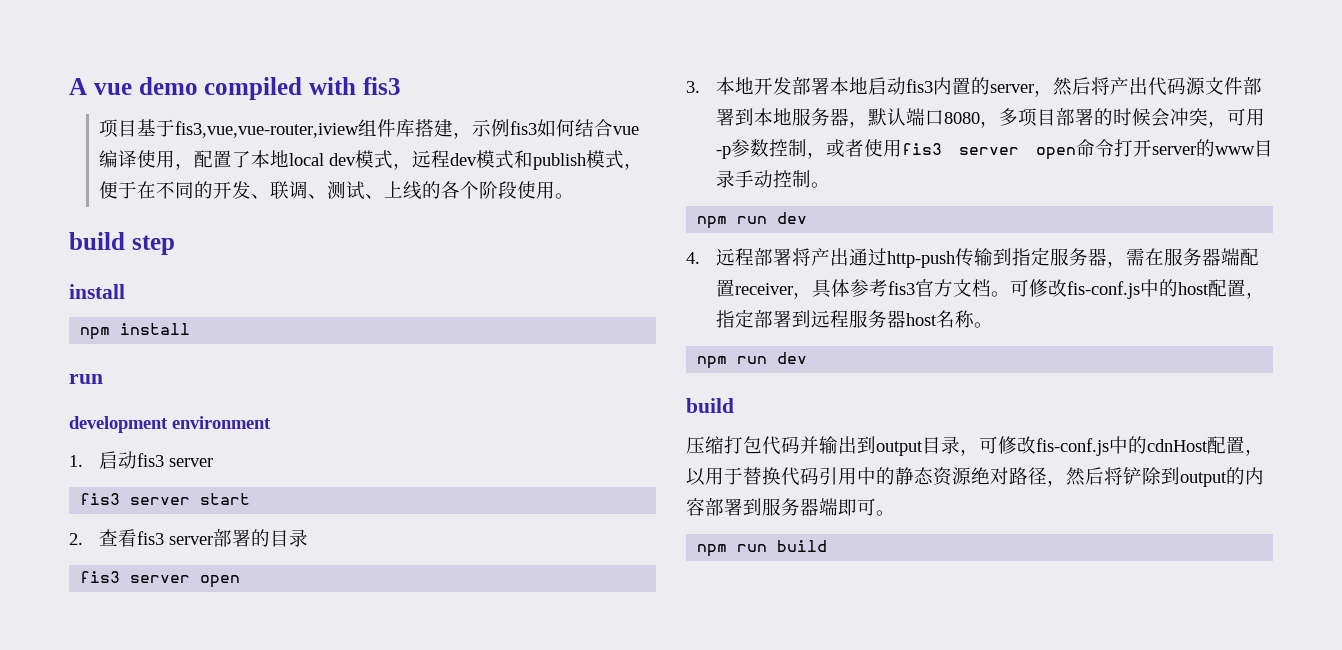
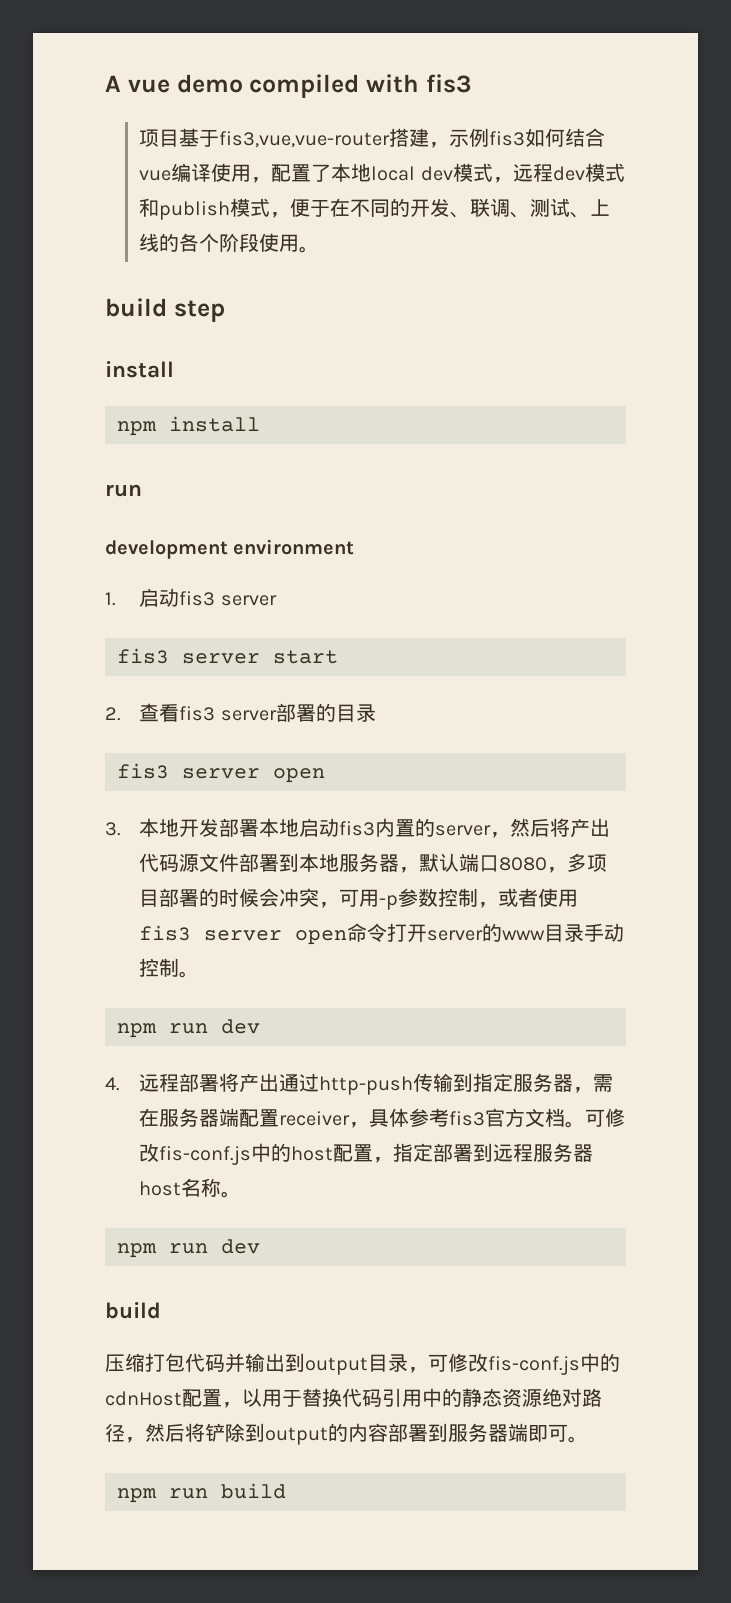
- 项目基于fis3,vue,vue-router,iview组件库搭建，示例fis3如何结合vue编译使用，配置了本地local dev模式，远程dev模式和publish模式，便于在不同的开发、联调、测试、上线的各个阶段使用。
+ 项目基于fis3,vue,vue-router搭建，示例fis3如何结合vue编译使用，配置了本地local dev模式，远程dev模式和publish模式，便于在不同的开发、联调、测试、上线的各个阶段使用。

